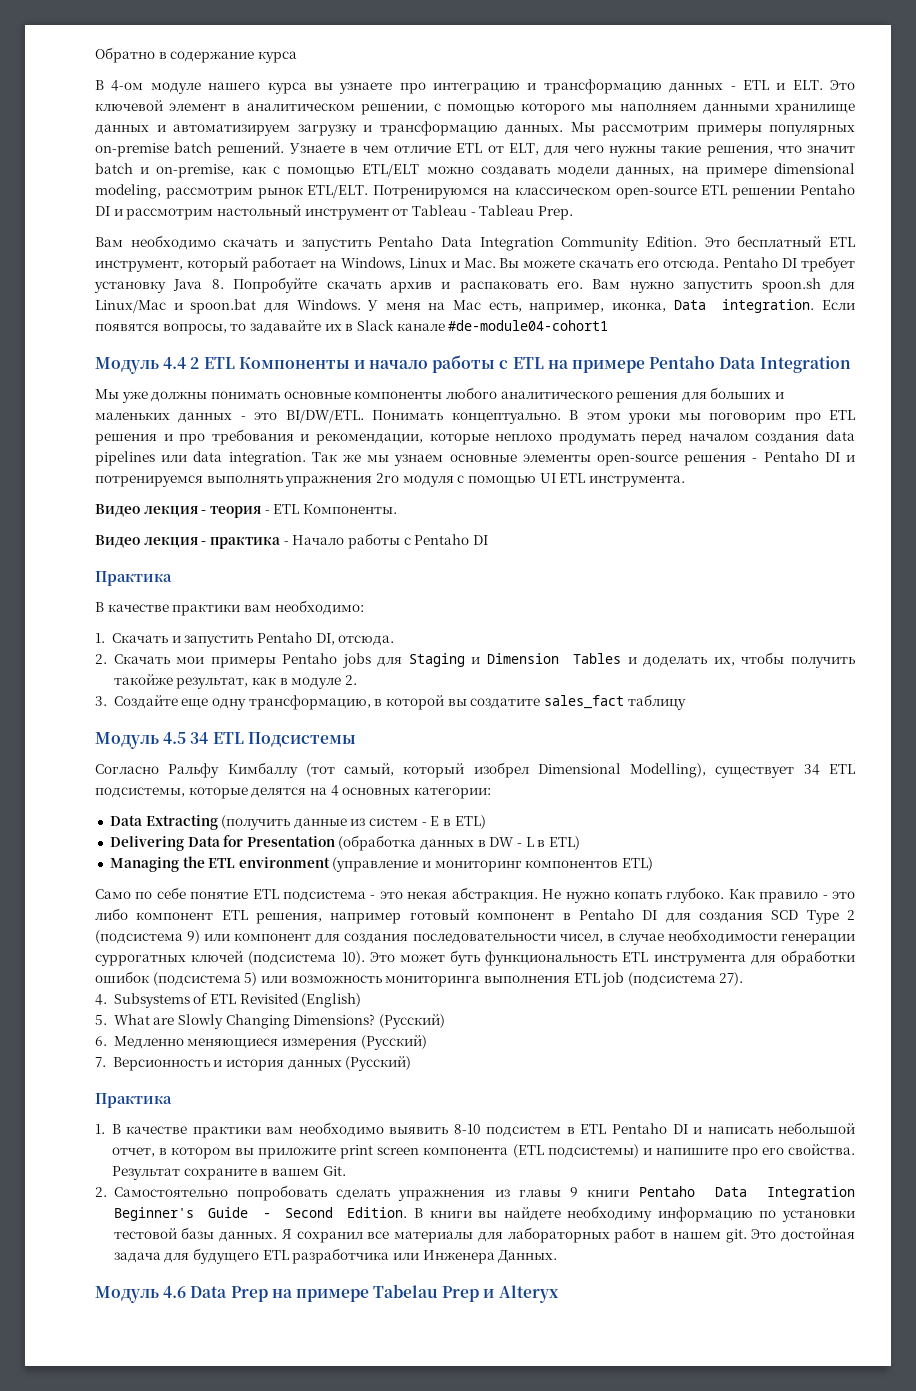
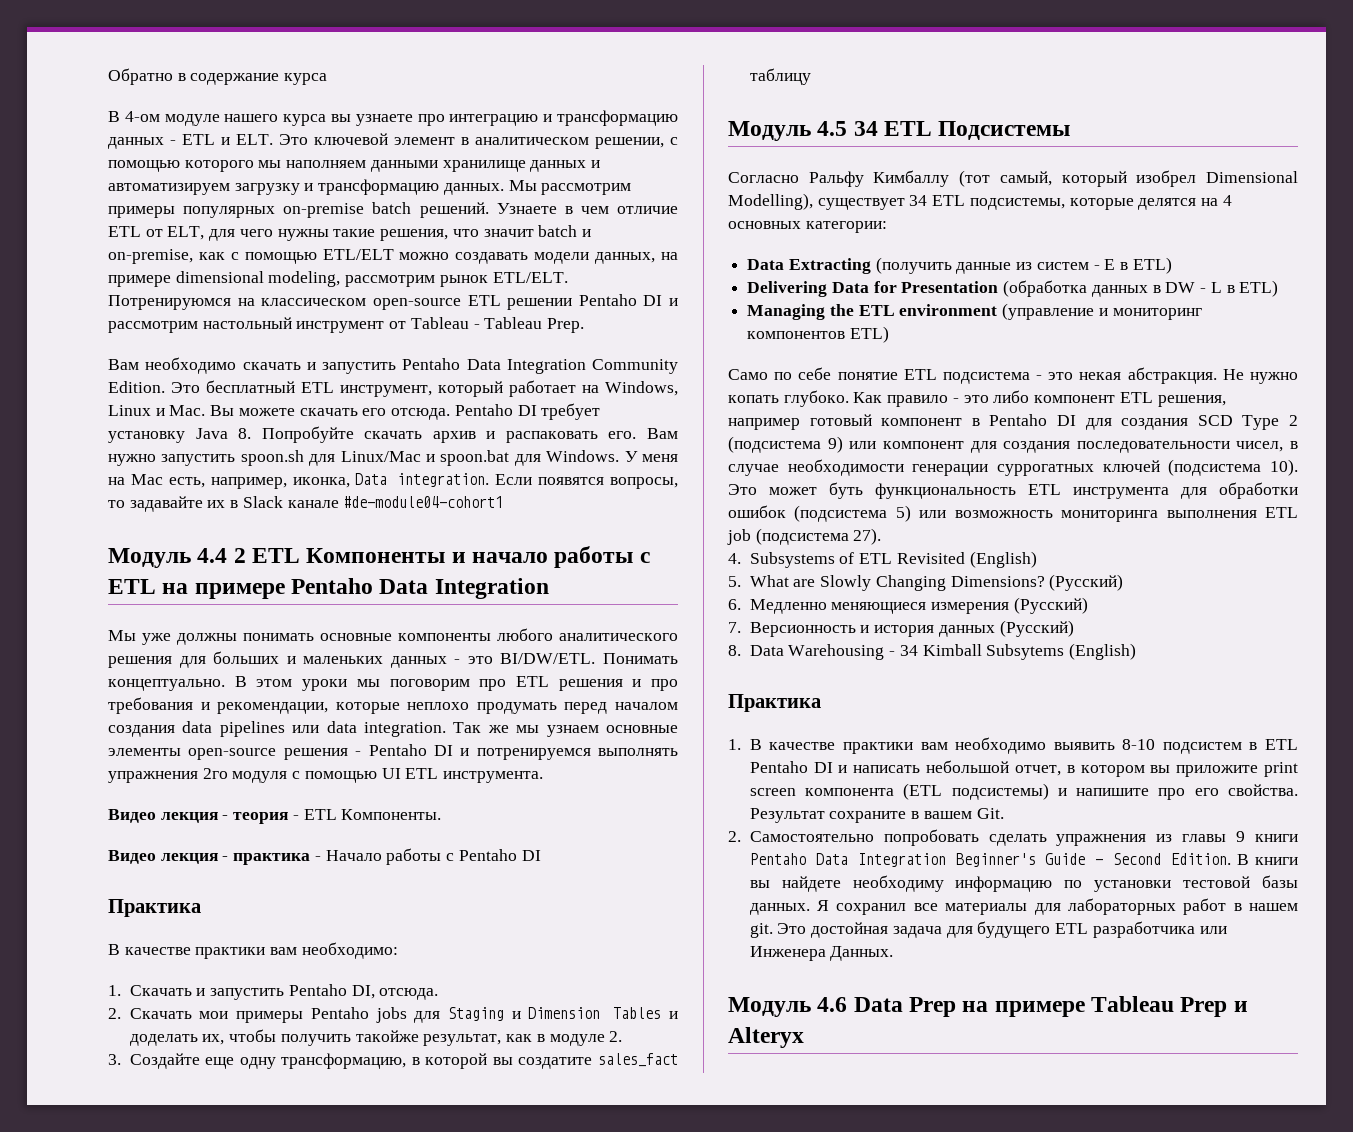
+ 8. Data Warehousing - 34 Kimball Subsytems (English)
- Модуль 4.6 Data Prep на примере Tabelau Prep и Alteryx
+ Модуль 4.6 Data Prep на примере Tableau Prep и Alteryx

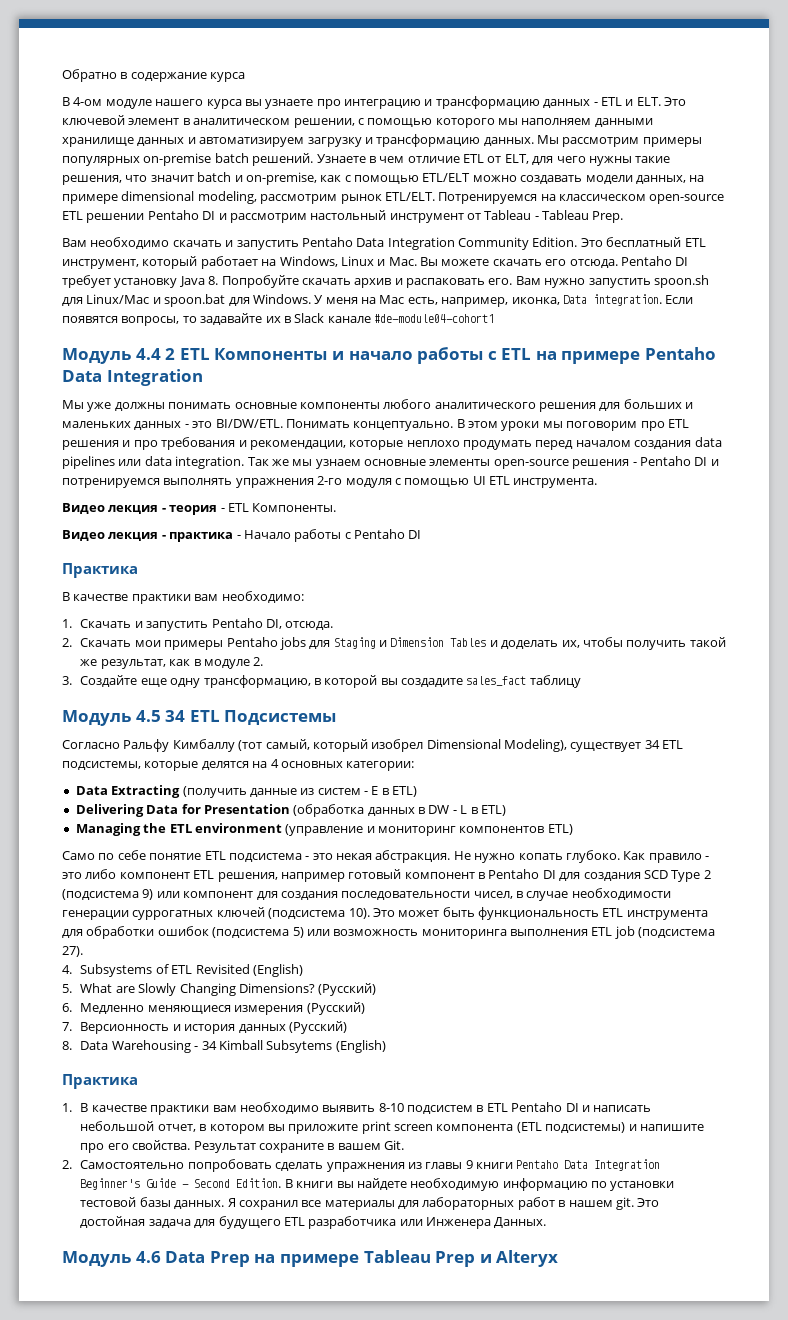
- Потренируюмся на классическом open-source ETL решении Pentaho DI и рассмотрим настольный инструмент от Tableau - Tableau Prep.
+ Потренируемся на классическом open-source ETL решении Pentaho DI и рассмотрим настольный инструмент от Tableau - Tableau Prep.
- Так же мы узнаем основные элементы open-source решения - Pentaho DI и потренируемся выполнять упражнения 2го модуля с помощью UI ETL инструмента.
+ Так же мы узнаем основные элементы open-source решения - Pentaho DI и потренируемся выполнять упражнения 2-го модуля с помощью UI ETL инструмента.
- 2. Скачать мои примеры Pentaho jobs для Staging и Dimension Tables и доделать их, чтобы получить такойже результат, как в модуле 2.
+ 2. Скачать мои примеры Pentaho jobs для Staging и Dimension Tables и доделать их, чтобы получить такой же результат, как в модуле 2.
- 3. Создайте еще одну трансформацию, в которой вы создатите sales_fact таблицу
+ 3. Создайте еще одну трансформацию, в которой вы создадите sales_fact таблицу
- Согласно Ральфу Кимбаллу (тот самый, который изобрел Dimensional Modelling), существует 34 ETL подсистемы, которые делятся на 4 основных категории:
+ Согласно Ральфу Кимбаллу (тот самый, который изобрел Dimensional Modeling), существует 34 ETL подсистемы, которые делятся на 4 основных категории:
- Это может буть функциональность ETL инструмента для обработки ошибок (подсистема 5) или возможность мониторинга выполнения ETL job (подсистема 27).
+ Это может быть функциональность ETL инструмента для обработки ошибок (подсистема 5) или возможность мониторинга выполнения ETL job (подсистема 27).
- В книги вы найдете необходиму информацию по установки тестовой базы данных.
+ В книги вы найдете необходимую информацию по установки тестовой базы данных.

